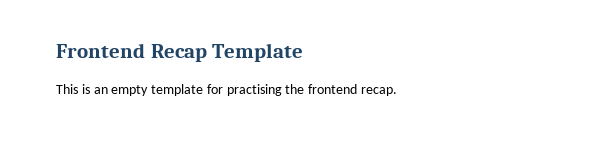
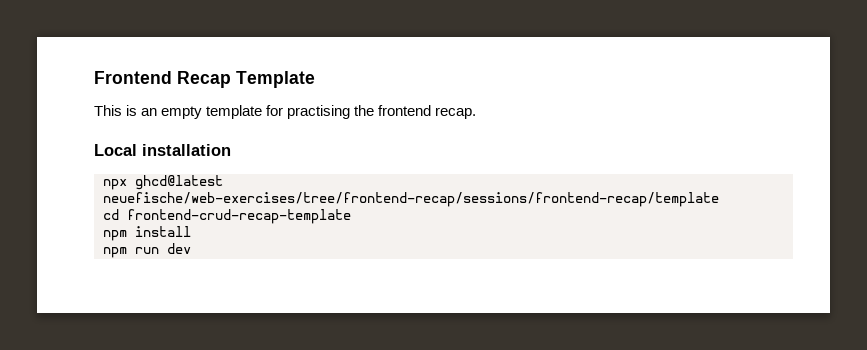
+ Local installation
+ npx ghcd@latest neuefische/web-exercises/tree/frontend-recap/sessions/frontend-recap/template
+ cd frontend-crud-recap-template
+ npm install
+ npm run dev

